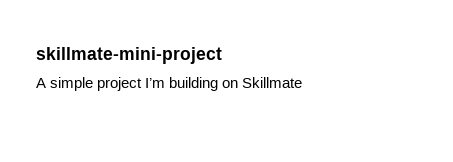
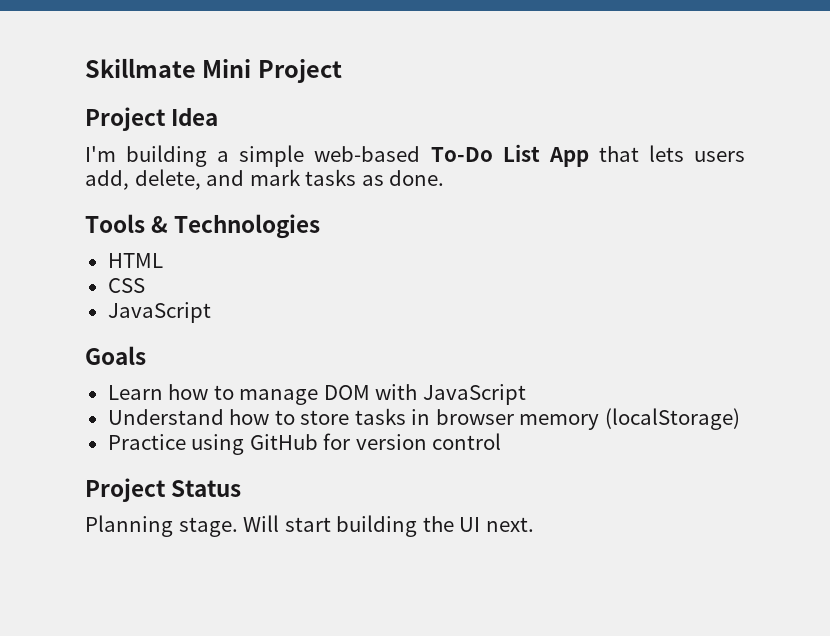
- skillmate-mini-project
- A simple project I’m building on Skillmate
+ Skillmate Mini Project
+ Project Idea
+ I'm building a simple web-based To-Do List App that lets users add, delete, and mark tasks as done.
+ Tools & Technologies
+ HTML
+ CSS
+ JavaScript
+ Goals
+ Learn how to manage DOM with JavaScript
+ Understand how to store tasks in browser memory (localStorage)
+ Practice using GitHub for version control
+ Project Status
+ Planning stage. Will start building the UI next.

